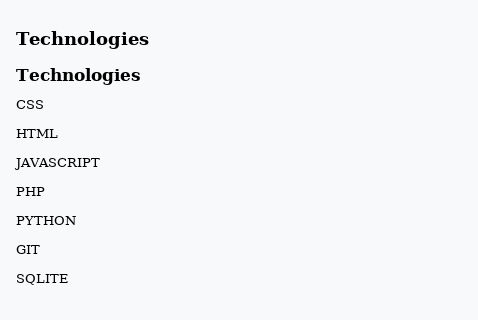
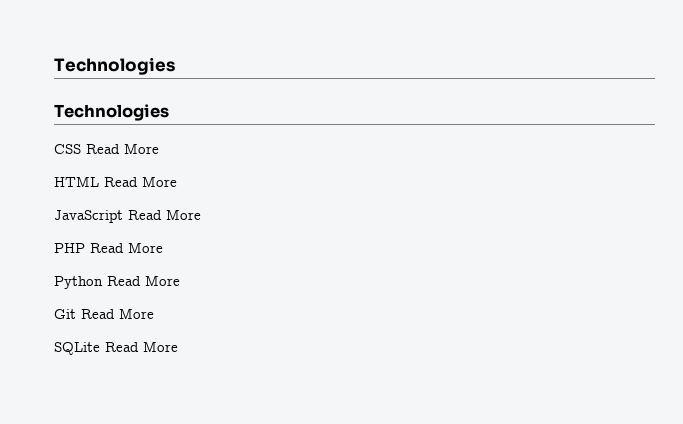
- CSS
+ CSS Read More
- HTML
- JAVASCRIPT
- PHP
- PYTHON
- GIT
- SQLITE
+ HTML Read More
+ JavaScript Read More
+ PHP Read More
+ Python Read More
+ Git Read More
+ SQLite Read More

